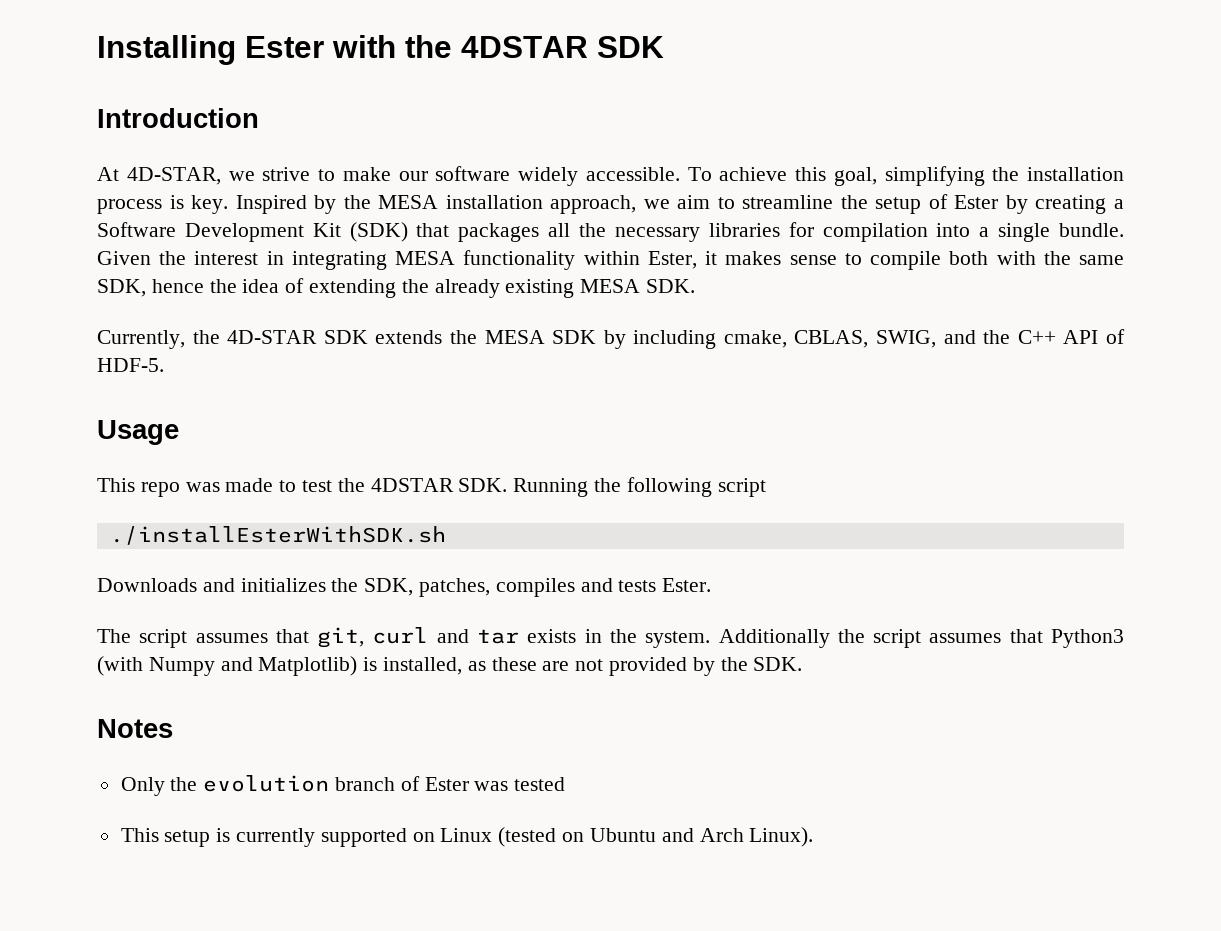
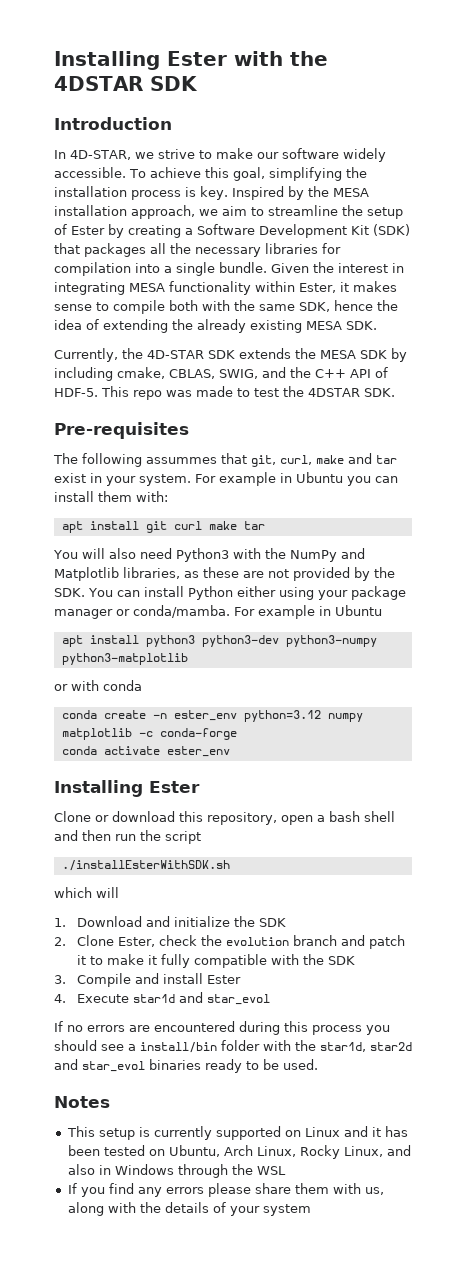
- At 4D-STAR, we strive to make our software widely accessible.
+ In 4D-STAR, we strive to make our software widely accessible.
- Currently, the 4D-STAR SDK extends the MESA SDK by including cmake, CBLAS, SWIG, and the C++ API of HDF-5.
- Usage
- This repo was made to test the 4DSTAR SDK. Running the following script
+ Currently, the 4D-STAR SDK extends the MESA SDK by including cmake, CBLAS, SWIG, and the C++ API of HDF-5. This repo was made to test the 4DSTAR SDK.
+ Pre-requisites
+ The following assummes that git, curl, make and tar exist in your system. For example in Ubuntu you can install them with:
+ apt install git curl make tar
+ You will also need Python3 with the NumPy and Matplotlib libraries, as these are not provided by the SDK. You can install Python either using your package manager or conda/mamba. For example in Ubuntu
+ apt install python3 python3-dev python3-numpy python3-matplotlib
+ or with conda
+ conda create -n ester_env python=3.12 numpy matplotlib -c conda-forge
+ conda activate ester_env
+ Installing Ester
+ Clone or download this repository, open a bash shell and then run the script
  ./installEsterWithSDK.sh
- Downloads and initializes the SDK, patches, compiles and tests Ester.
- The script assumes that git, curl and tar exists in the system. Additionally the script assumes that Python3 (with Numpy and Matplotlib) is installed, as these are not provided by the SDK.
+ which will
+ 1. Download and initialize the SDK
+ 2. Clone Ester, check the evolution branch and patch it to make it fully compatible with the SDK
+ 3. Compile and install Ester
+ 4. Execute star1d and star_evol
+ If no errors are encountered during this process you should see a install/bin folder with the star1d, star2d and star_evol binaries ready to be used.
  Notes
- Only the evolution branch of Ester was tested
- This setup is currently supported on Linux (tested on Ubuntu and Arch Linux).
+ This setup is currently supported on Linux and it has been tested on Ubuntu, Arch Linux, Rocky Linux, and also in Windows through the WSL
+ If you find any errors please share them with us, along with the details of your system

